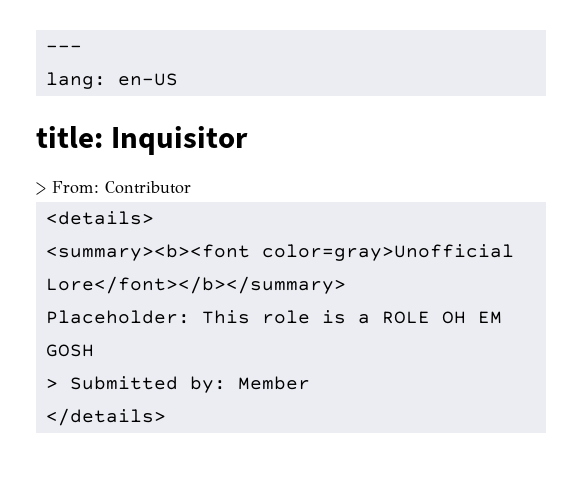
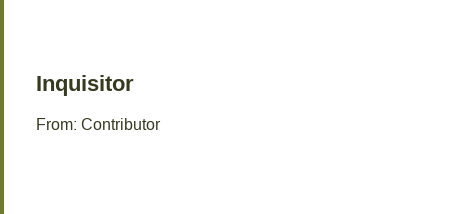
- ---
- lang: en-US
- title: Inquisitor
+ Inquisitor
- > From: Contributor
+ From: Contributor
- <details>
- <summary><b><font color=gray>Unofficial Lore</font></b></summary>
- Placeholder: This role is a ROLE OH EM GOSH
- > Submitted by: Member
- </details>

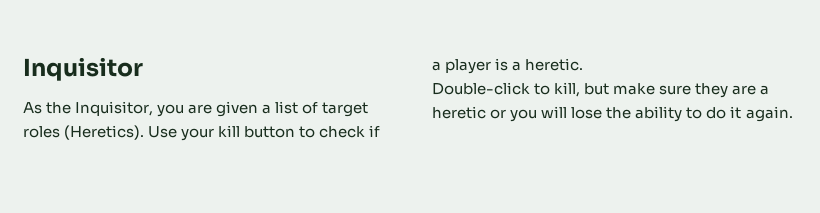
- From: Contributor
+ As the Inquisitor, you are given a list of target roles (Heretics). Use your kill button to check if a player is a heretic.
+ Double-click to kill, but make sure they are a heretic or you will lose the ability to do it again.

